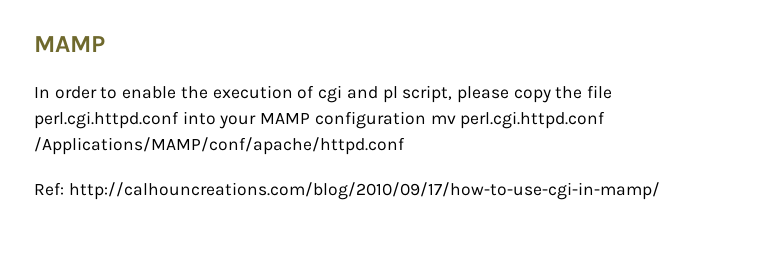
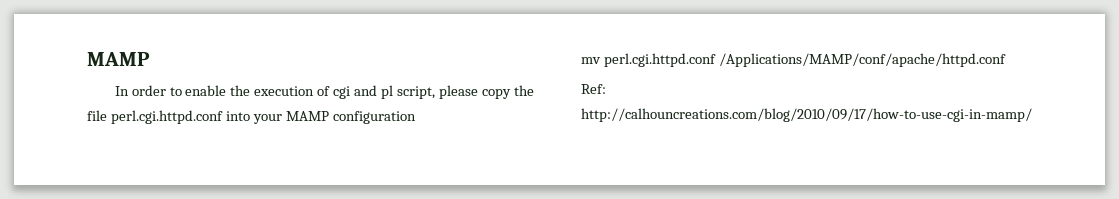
- In order to enable the execution of cgi and pl script, please copy the file perl.cgi.httpd.conf into your MAMP configuration mv perl.cgi.httpd.conf /Applications/MAMP/conf/apache/httpd.conf
+ In order to enable the execution of cgi and pl script, please copy the file perl.cgi.httpd.conf into your MAMP configuration
+ mv perl.cgi.httpd.conf /Applications/MAMP/conf/apache/httpd.conf

